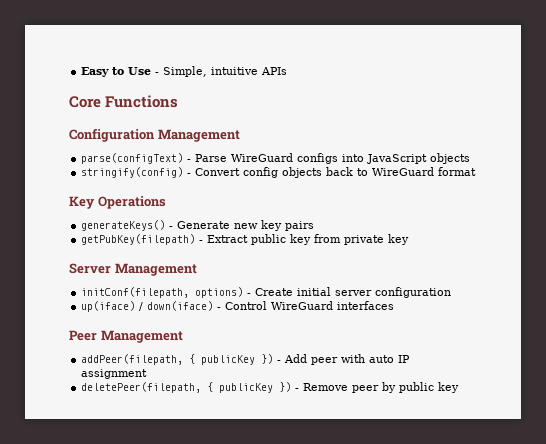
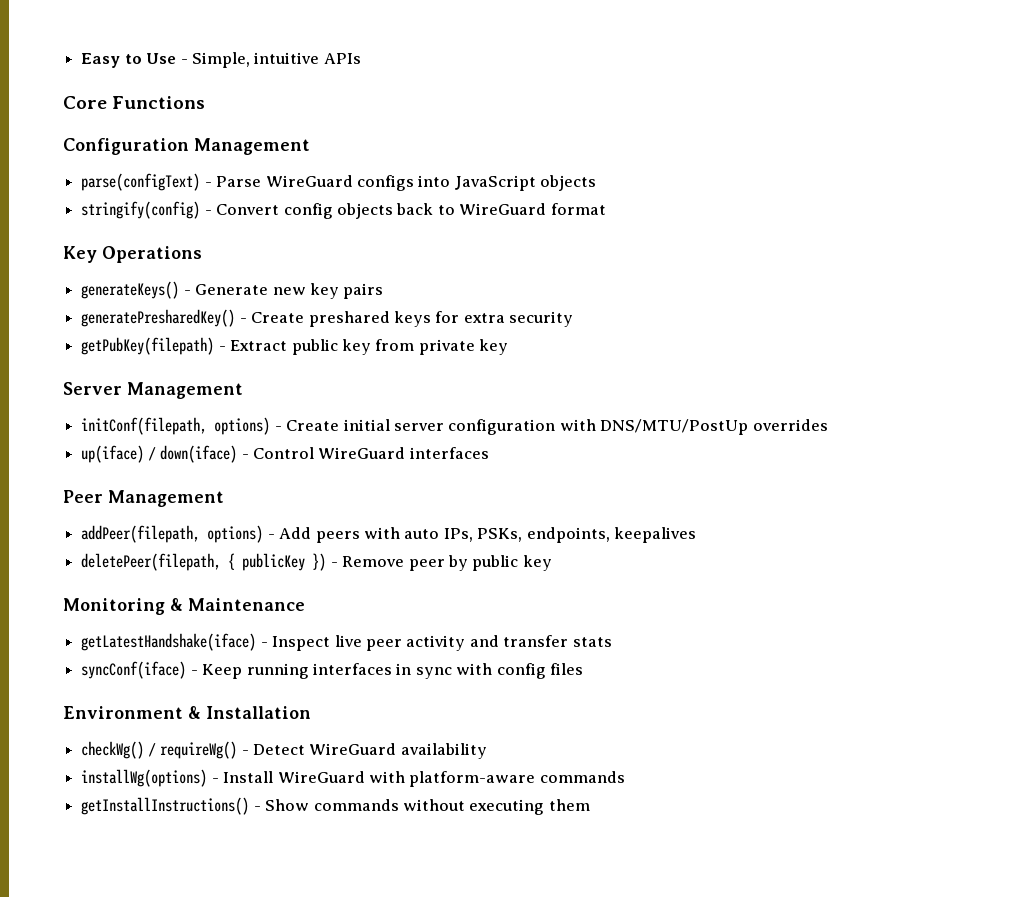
+ generatePresharedKey() - Create preshared keys for extra security
- initConf(filepath, options) - Create initial server configuration
+ initConf(filepath, options) - Create initial server configuration with DNS/MTU/PostUp overrides
- addPeer(filepath, { publicKey }) - Add peer with auto IP assignment
+ addPeer(filepath, options) - Add peers with auto IPs, PSKs, endpoints, keepalives
+ Monitoring & Maintenance
+ getLatestHandshake(iface) - Inspect live peer activity and transfer stats
+ syncConf(iface) - Keep running interfaces in sync with config files
+ Environment & Installation
+ checkWg() / requireWg() - Detect WireGuard availability
+ installWg(options) - Install WireGuard with platform-aware commands
+ getInstallInstructions() - Show commands without executing them

